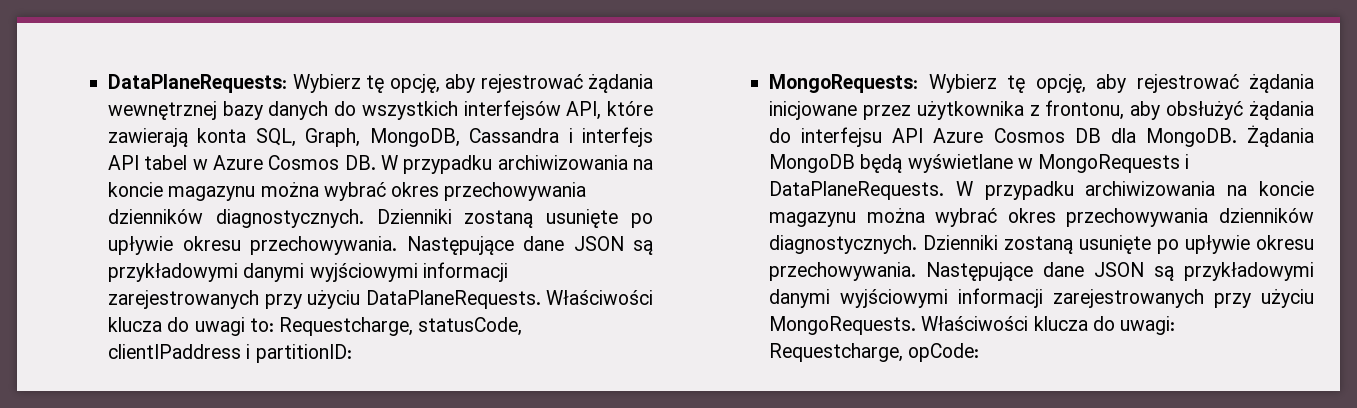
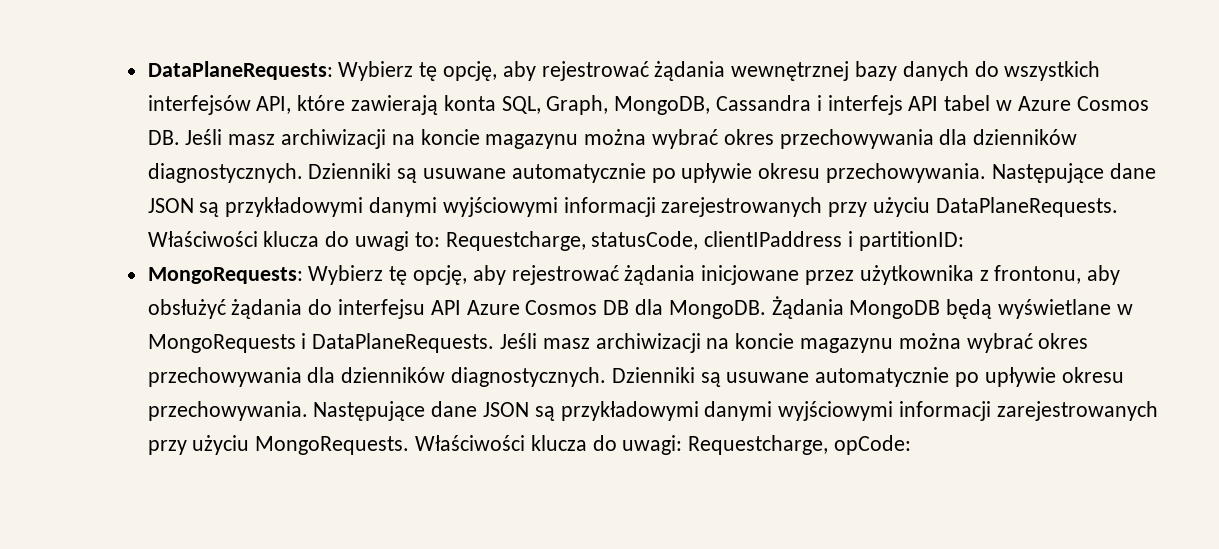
- DataPlaneRequests: Wybierz tę opcję, aby rejestrować żądania wewnętrznej bazy danych do wszystkich interfejsów API, które zawierają konta SQL, Graph, MongoDB, Cassandra i interfejs API tabel w Azure Cosmos DB. W przypadku archiwizowania na koncie magazynu można wybrać okres przechowywania dzienników diagnostycznych. Dzienniki zostaną usunięte po upływie okresu przechowywania.
+ DataPlaneRequests: Wybierz tę opcję, aby rejestrować żądania wewnętrznej bazy danych do wszystkich interfejsów API, które zawierają konta SQL, Graph, MongoDB, Cassandra i interfejs API tabel w Azure Cosmos DB. Jeśli masz archiwizacji na koncie magazynu można wybrać okres przechowywania dla dzienników diagnostycznych. Dzienniki są usuwane automatycznie po upływie okresu przechowywania.
- Żądania MongoDB będą wyświetlane w MongoRequests i DataPlaneRequests. W przypadku archiwizowania na koncie magazynu można wybrać okres przechowywania dzienników diagnostycznych. Dzienniki zostaną usunięte po upływie okresu przechowywania.
+ Żądania MongoDB będą wyświetlane w MongoRequests i DataPlaneRequests. Jeśli masz archiwizacji na koncie magazynu można wybrać okres przechowywania dla dzienników diagnostycznych. Dzienniki są usuwane automatycznie po upływie okresu przechowywania.

